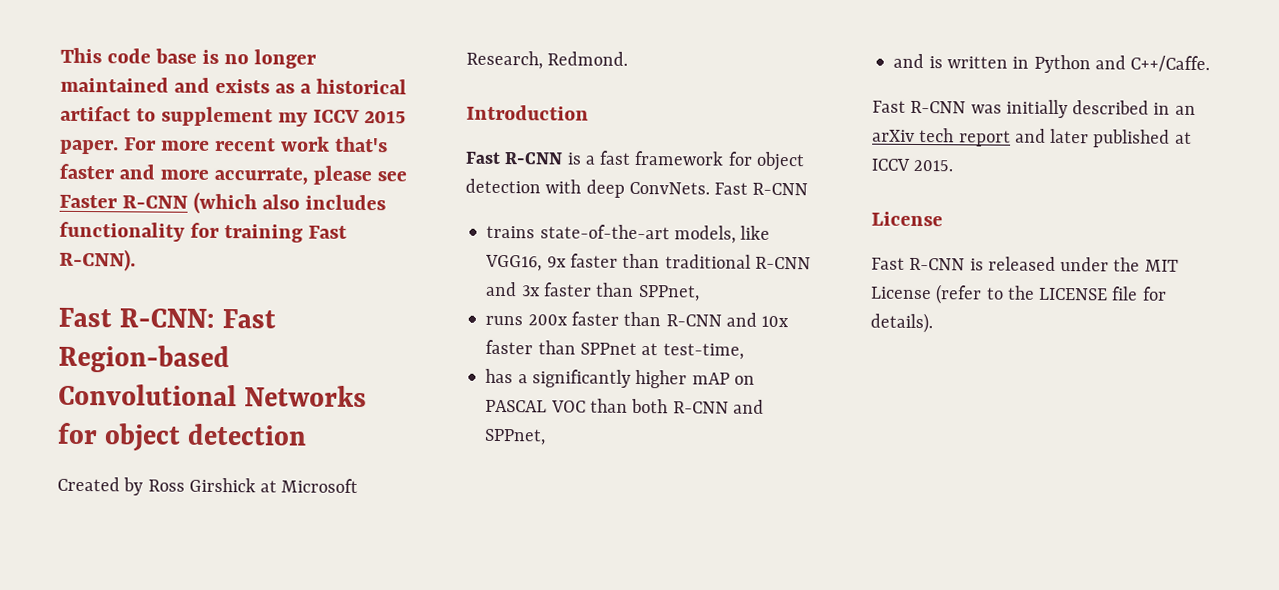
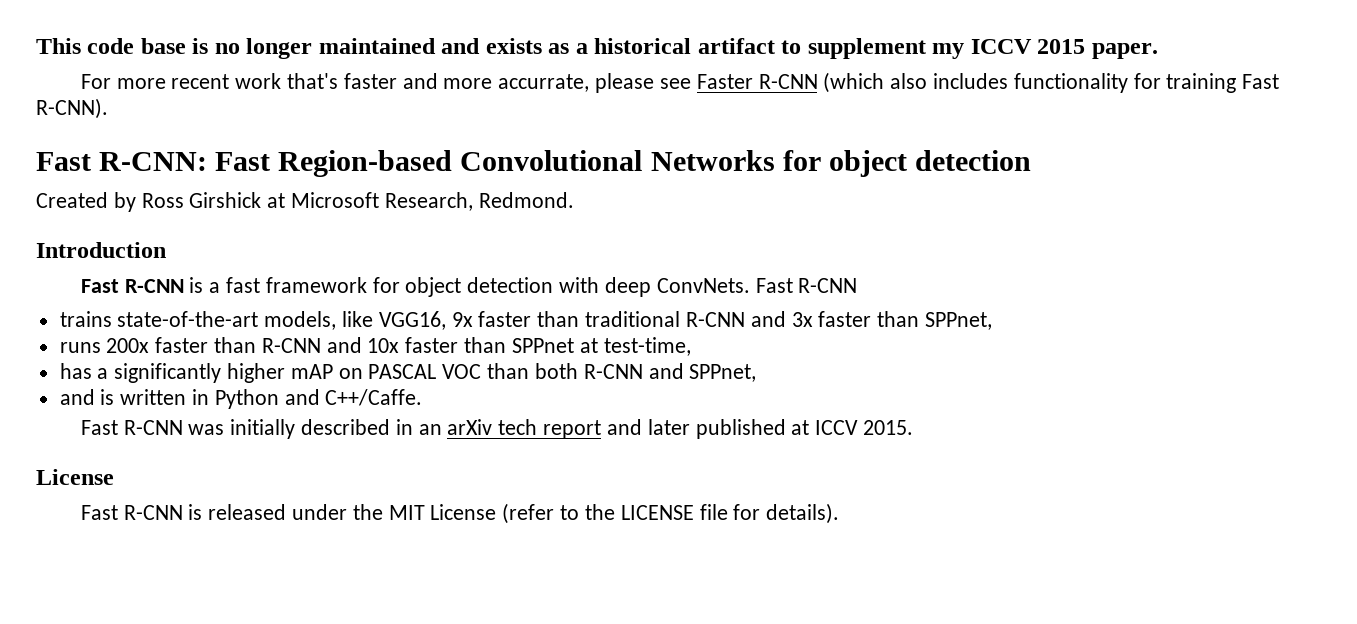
- This code base is no longer maintained and exists as a historical artifact to supplement my ICCV 2015 paper. For more recent work that's faster and more accurrate, please see Faster R-CNN (which also includes functionality for training Fast R-CNN).
+ This code base is no longer maintained and exists as a historical artifact to supplement my ICCV 2015 paper.
+ For more recent work that's faster and more accurrate, please see Faster R-CNN (which also includes functionality for training Fast R-CNN).

